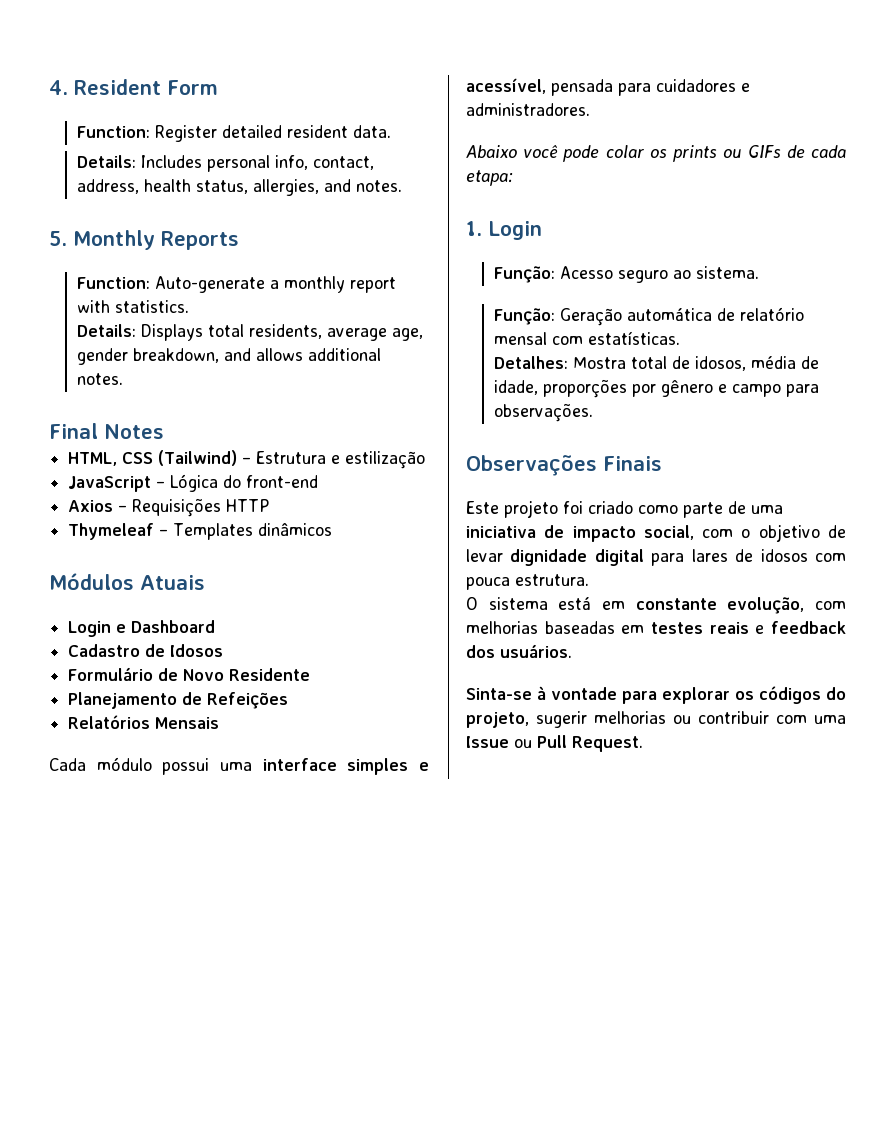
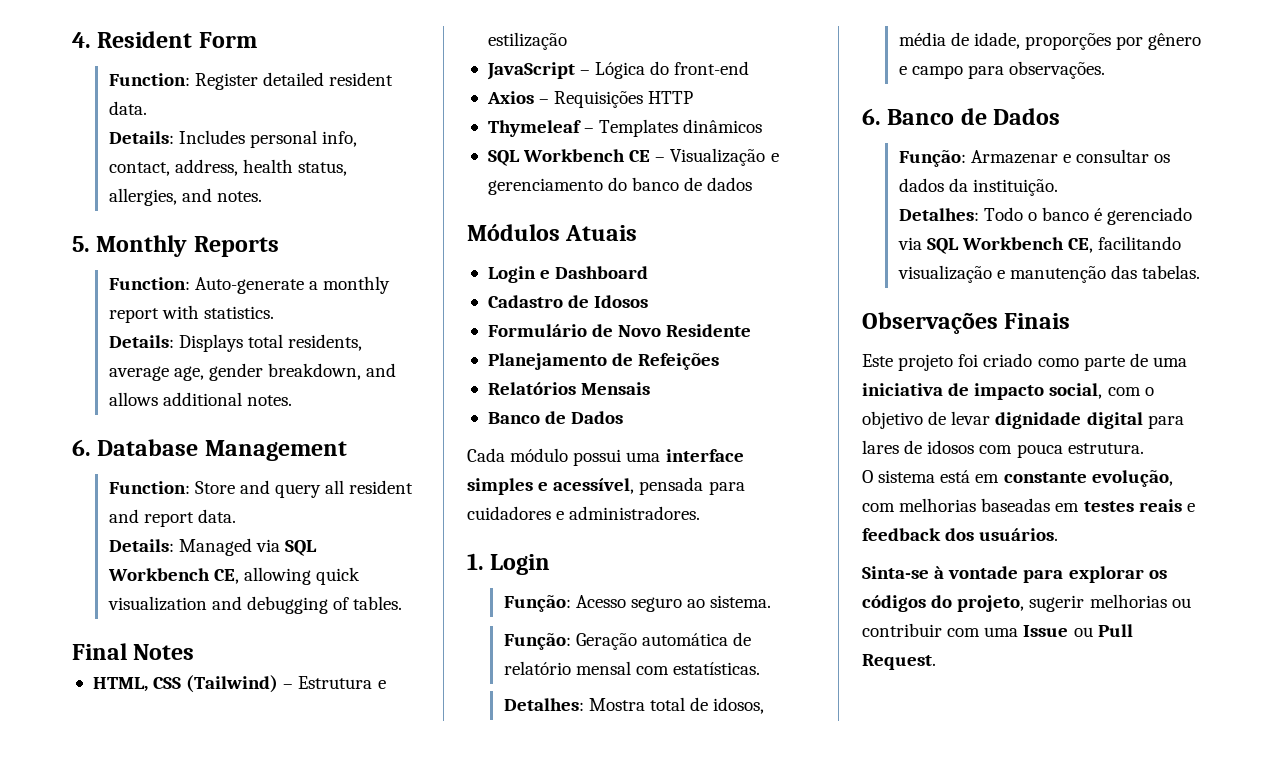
+ 6. Database Management
+ Function: Store and query all resident and report data.
+ Details: Managed via SQL Workbench CE, allowing quick visualization and debugging of tables.
+ SQL Workbench CE – Visualização e gerenciamento do banco de dados
  Relatórios Mensais
+ Banco de Dados
- Abaixo você pode colar os prints ou GIFs de cada etapa:
+ 6. Banco de Dados
+ Função: Armazenar e consultar os dados da instituição.
+ Detalhes: Todo o banco é gerenciado via SQL Workbench CE, facilitando visualização e manutenção das tabelas.

